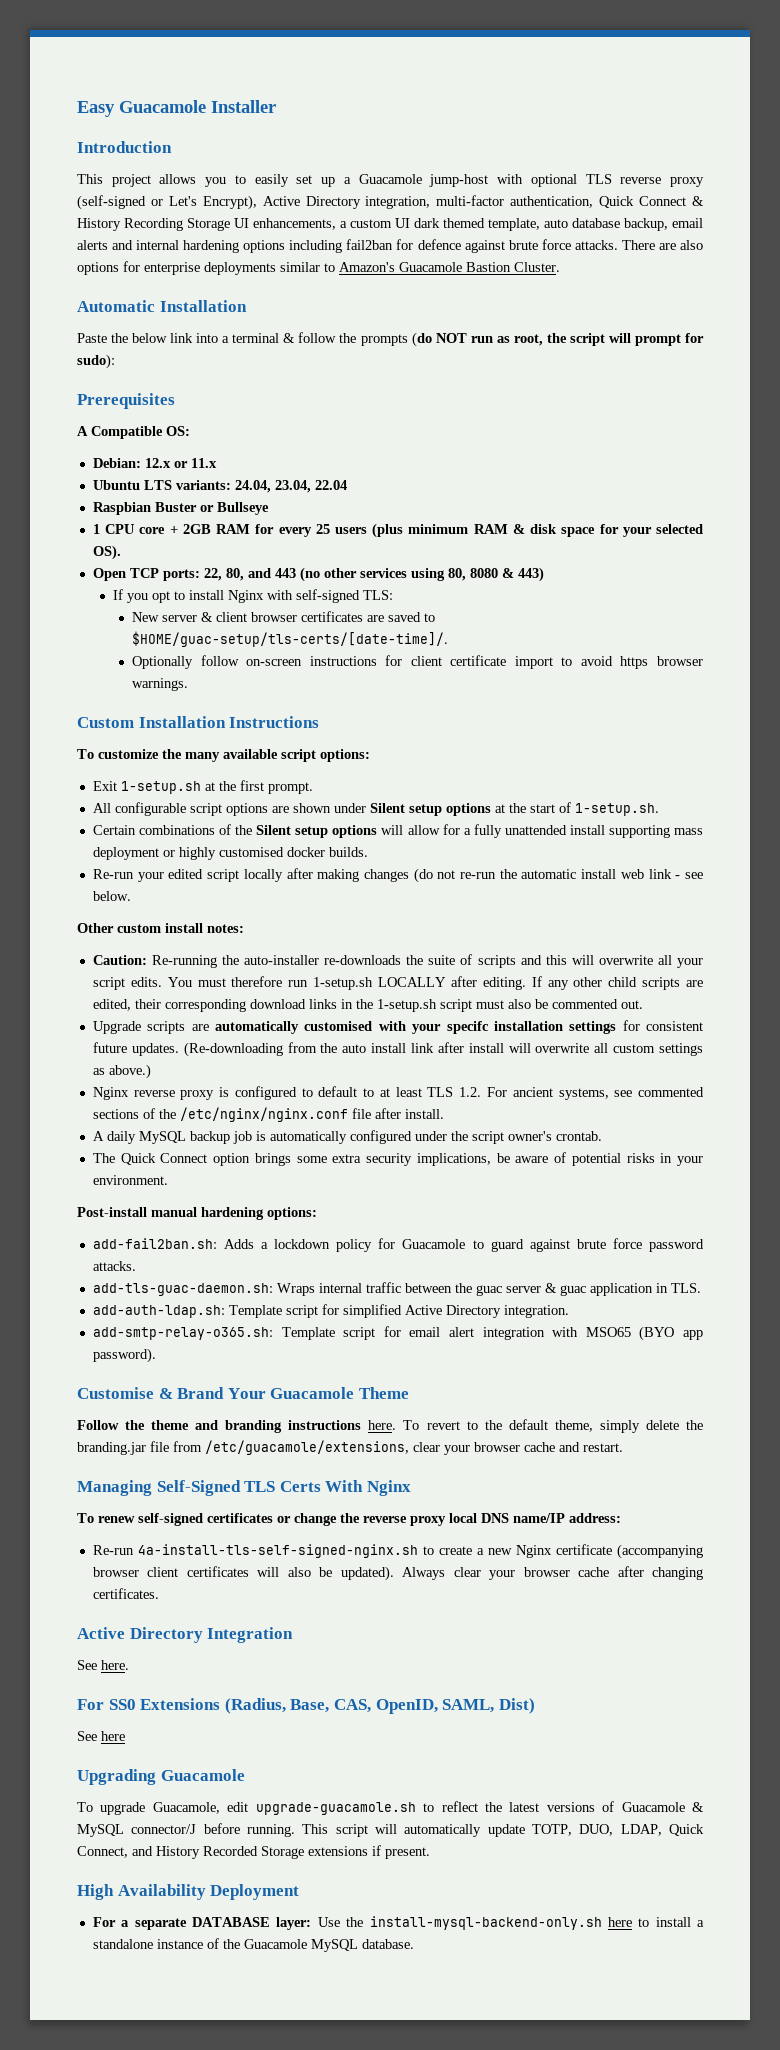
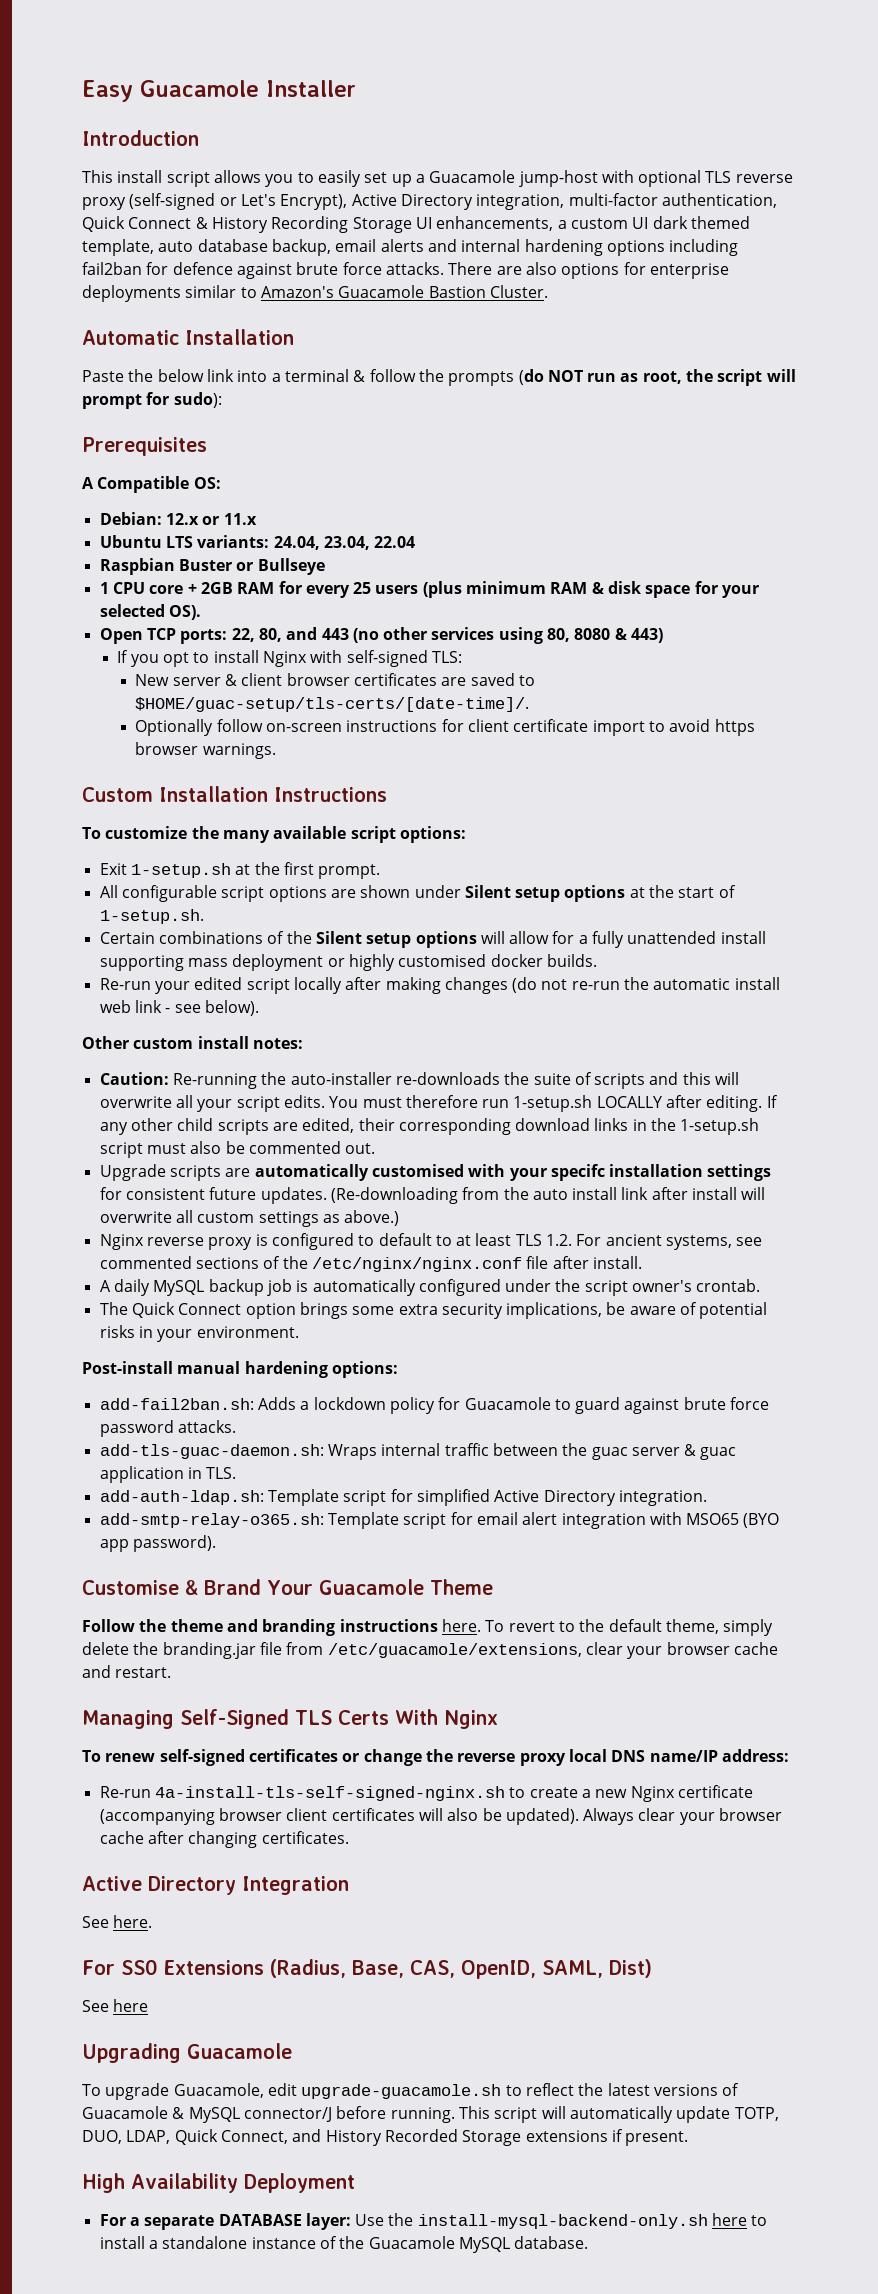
- This project allows you to easily set up a Guacamole jump-host with optional TLS reverse proxy (self-signed or Let's Encrypt), Active Directory integration, multi-factor authentication, Quick Connect & History Recording Storage UI enhancements, a custom UI dark themed template, auto database backup, email alerts and internal hardening options including fail2ban for defence against brute force attacks.
+ This install script allows you to easily set up a Guacamole jump-host with optional TLS reverse proxy (self-signed or Let's Encrypt), Active Directory integration, multi-factor authentication, Quick Connect & History Recording Storage UI enhancements, a custom UI dark themed template, auto database backup, email alerts and internal hardening options including fail2ban for defence against brute force attacks.
- Re-run your edited script locally after making changes (do not re-run the automatic install web link - see below.
+ Re-run your edited script locally after making changes (do not re-run the automatic install web link - see below).

